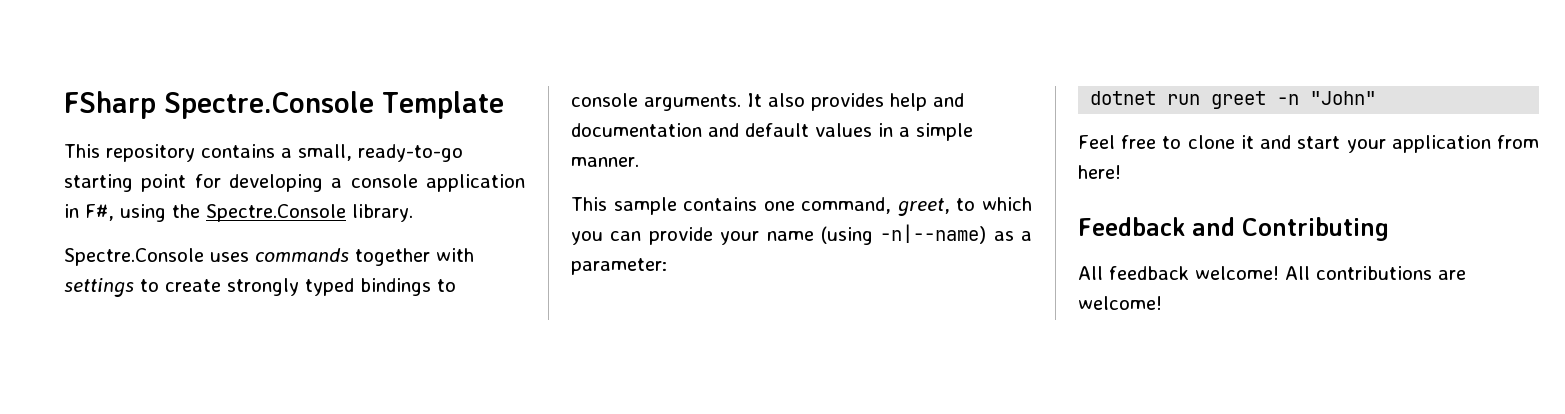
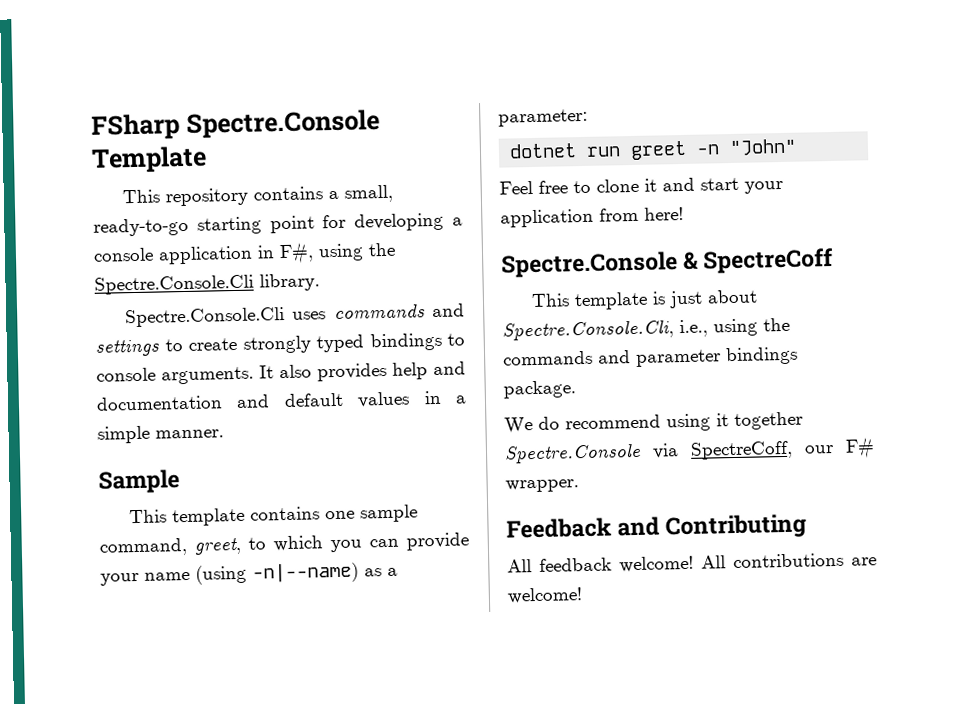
- This repository contains a small, ready-to-go starting point for developing a console application in F#, using the Spectre.Console library.
+ This repository contains a small, ready-to-go starting point for developing a console application in F#, using the Spectre.Console.Cli library.
- Spectre.Console uses commands together with settings to create strongly typed bindings to console arguments.
+ Spectre.Console.Cli uses commands and settings to create strongly typed bindings to console arguments.
- This sample contains one command, greet, to which you can provide your name (using -n|--name) as a parameter:
+ Sample
+ This template contains one sample command, greet, to which you can provide your name (using -n|--name) as a parameter:
+ Spectre.Console & SpectreCoff
+ This template is just about Spectre.Console.Cli, i.e., using the commands and parameter bindings package.
+ We do recommend using it together Spectre.Console via SpectreCoff, our F# wrapper.

